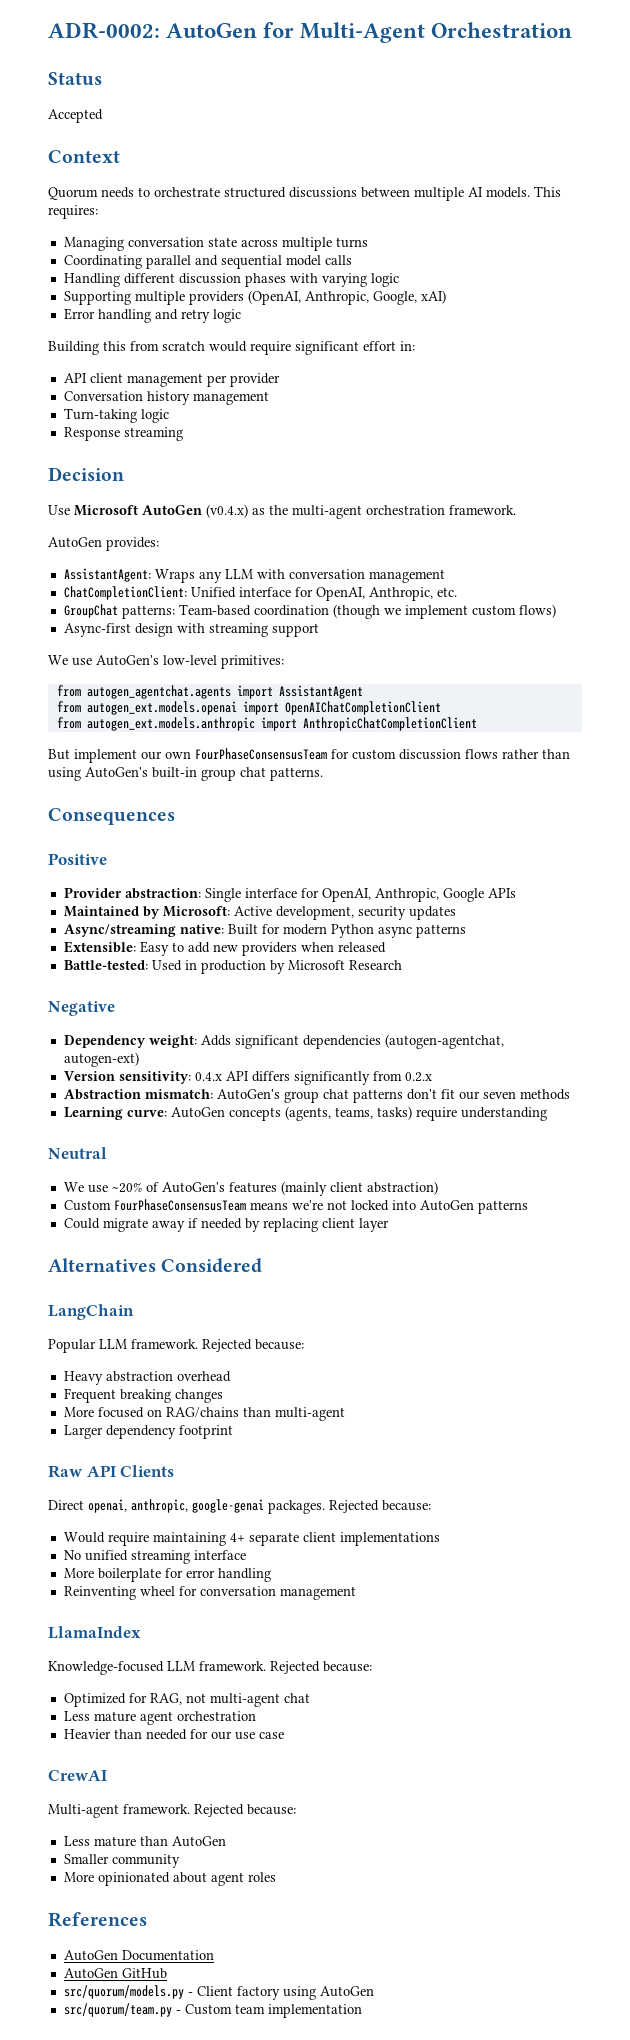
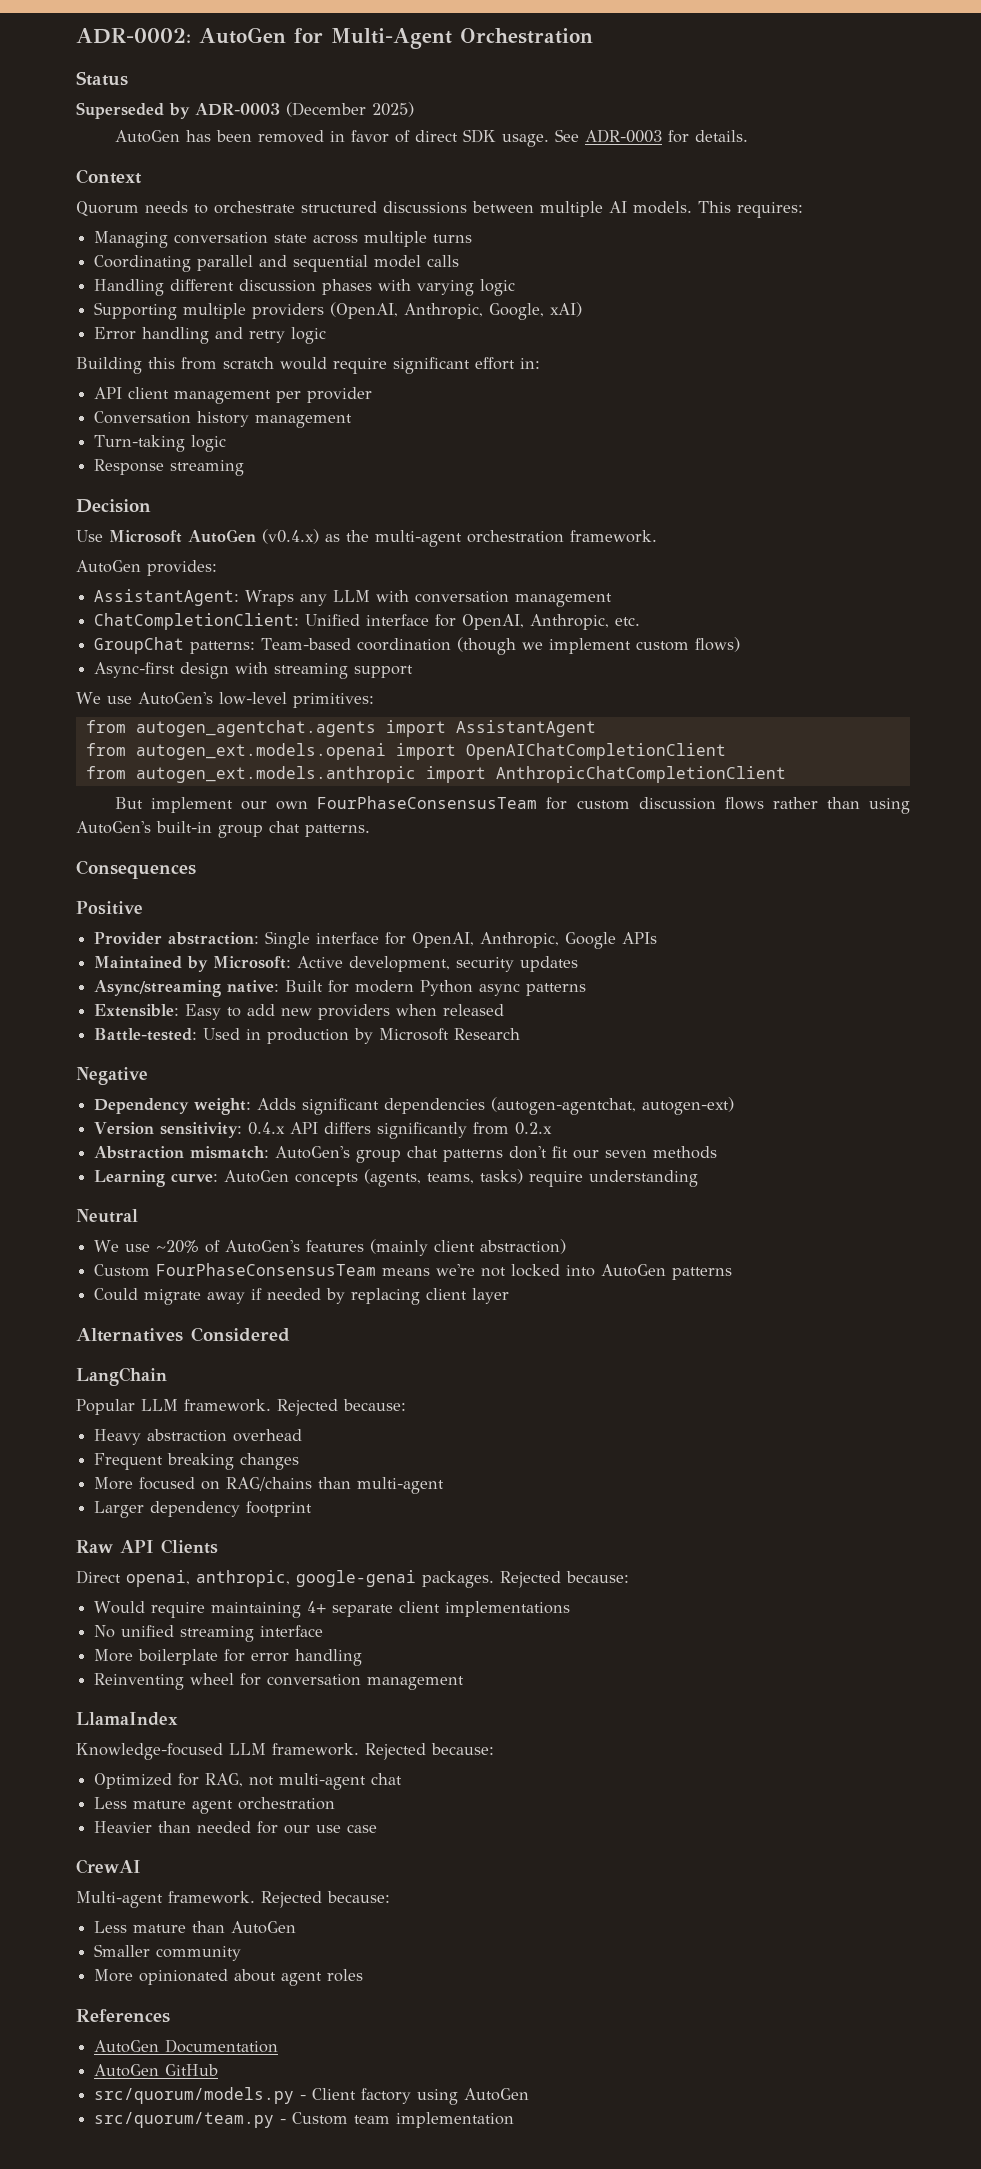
- Accepted
+ Superseded by ADR-0003 (December 2025)
+ AutoGen has been removed in favor of direct SDK usage. See ADR-0003 for details.

